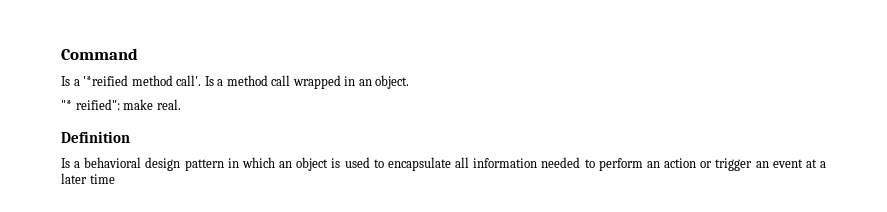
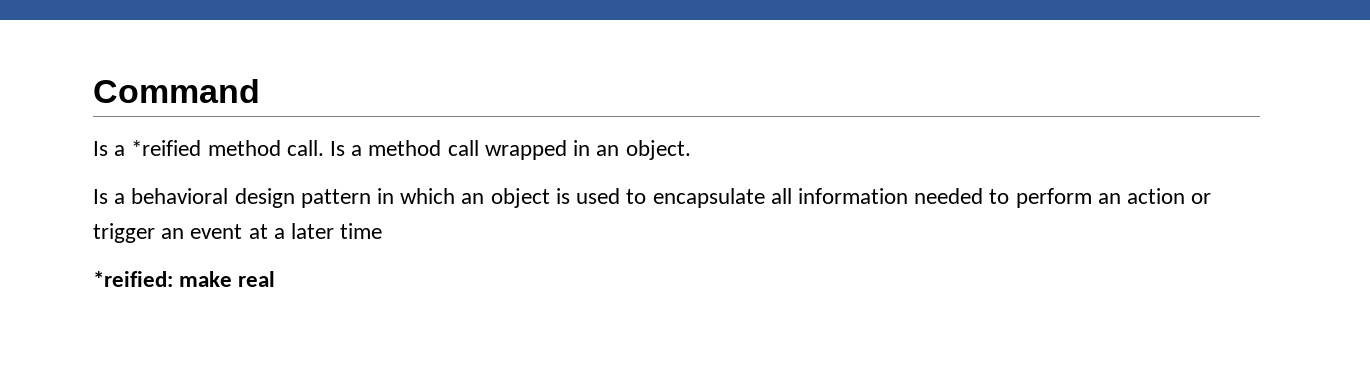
- Is a '*reified method call'.
+ Is a *reified method call.
- "* reified": make real.
- Definition
+ *reified: make real

